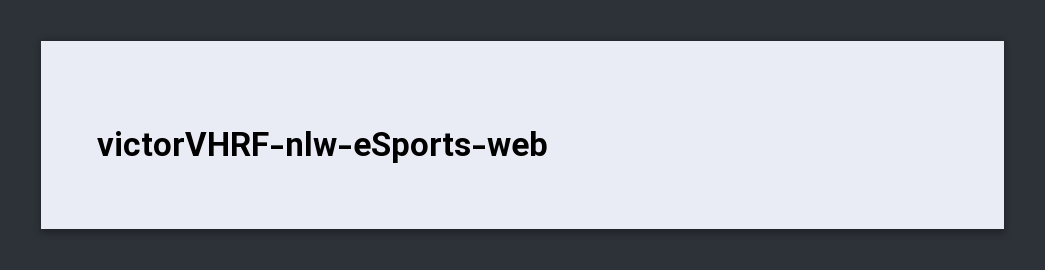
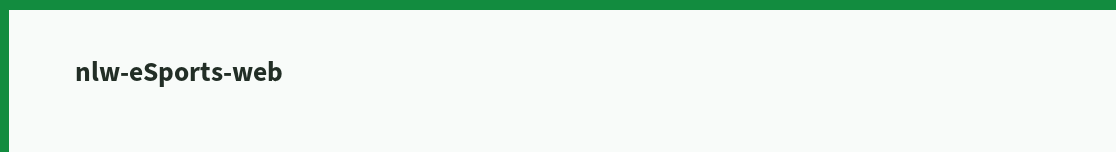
- victorVHRF-nlw-eSports-web
+ nlw-eSports-web

